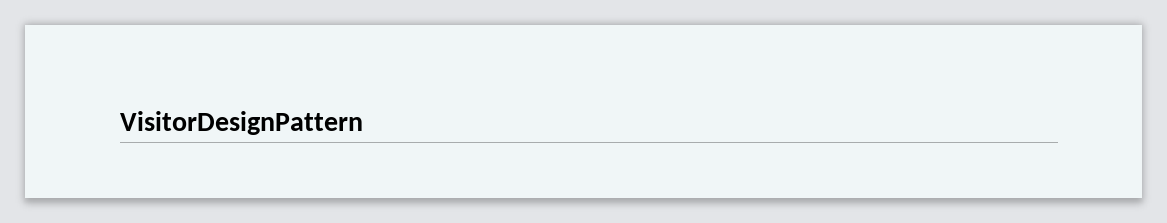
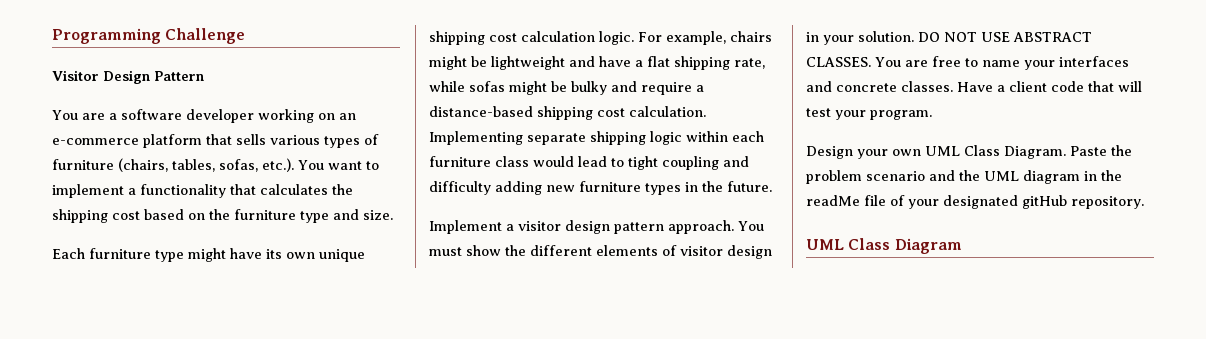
- VisitorDesignPattern
+ Programming Challenge
+ Visitor Design Pattern
+ You are a software developer working on an e-commerce platform that sells various types of furniture (chairs, tables, sofas, etc.). You want to implement a functionality that calculates the shipping cost based on the furniture type and size.
+ Each furniture type might have its own unique shipping cost calculation logic. For example, chairs might be lightweight and have a flat shipping rate, while sofas might be bulky and require a distance-based shipping cost calculation. Implementing separate shipping logic within each furniture class would lead to tight coupling and difficulty adding new furniture types in the future.
+ Implement a visitor design pattern approach. You must show the different elements of visitor design in your solution. DO NOT USE ABSTRACT CLASSES. You are free to name your interfaces and concrete classes. Have a client code that will test your program.
+ Design your own UML Class Diagram. Paste the problem scenario and the UML diagram in the readMe file of your designated gitHub repository.
+ UML Class Diagram

